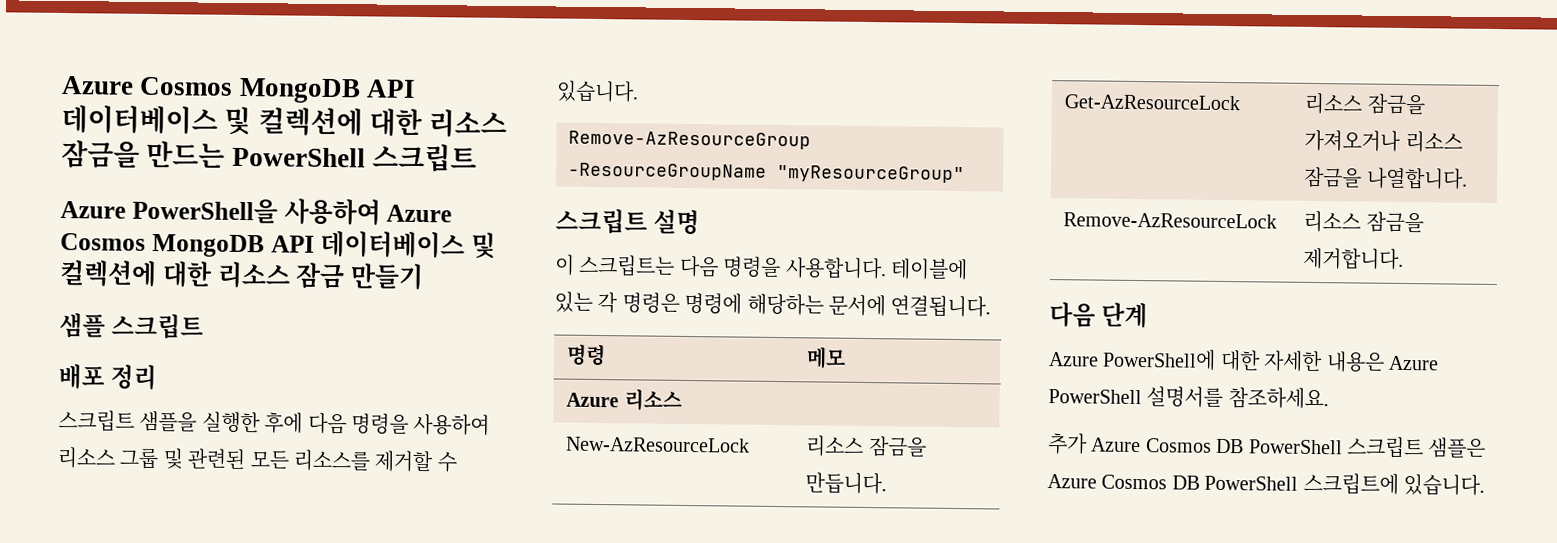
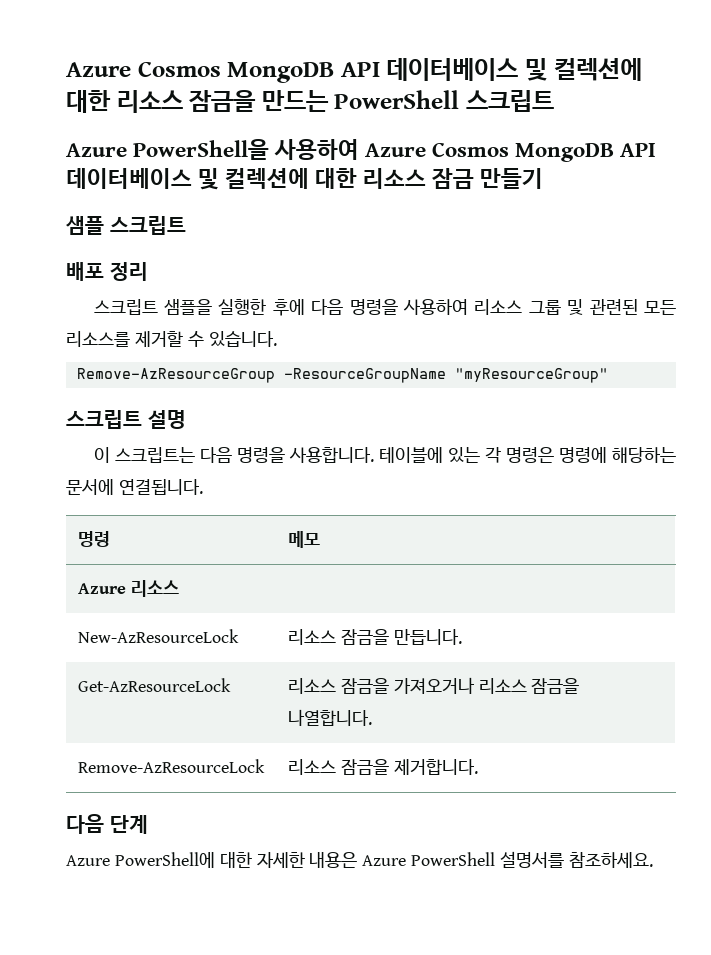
- 추가 Azure Cosmos DB PowerShell 스크립트 샘플은 Azure Cosmos DB PowerShell 스크립트에 있습니다.

